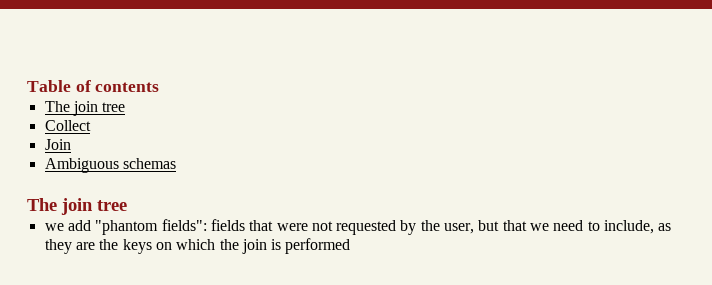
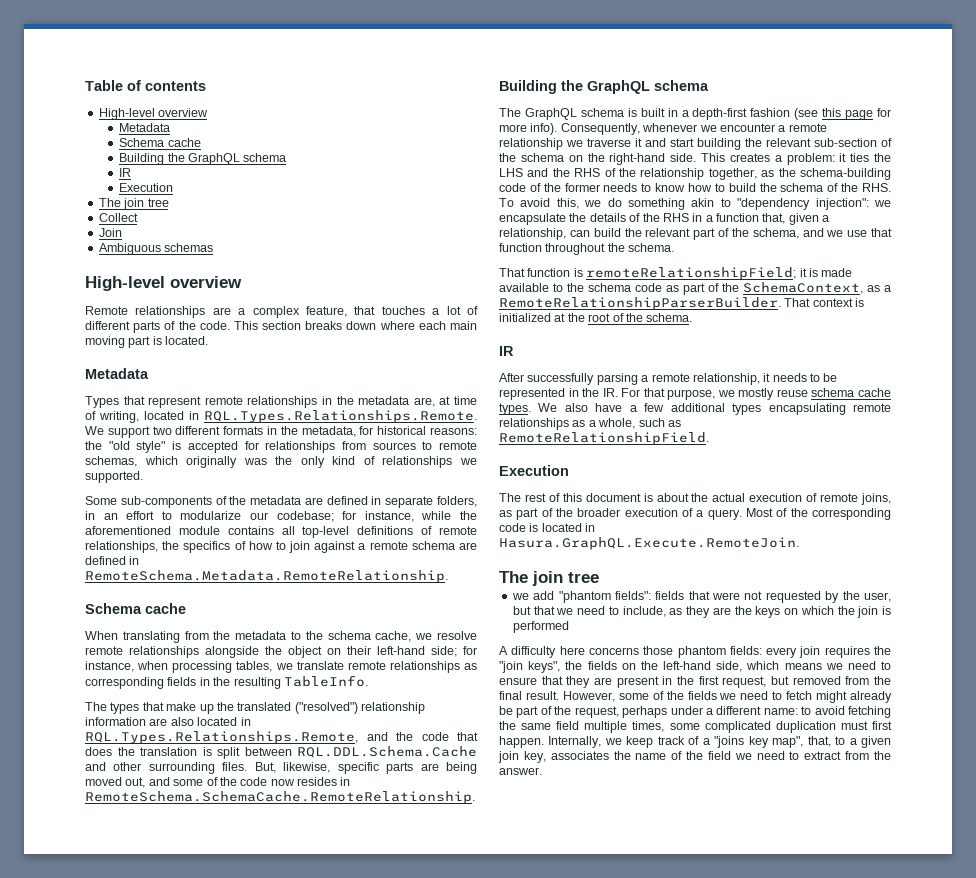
  Table of contents
+ High-level overview
+ Metadata
+ Schema cache
+ Building the GraphQL schema
+ IR
+ Execution
  Ambiguous schemas
+ High-level overview
+ Remote relationships are a complex feature, that touches a lot of different parts of the code. This section breaks down where each main moving part is located.
+ Metadata
+ Types that represent remote relationships in the metadata are, at time of writing, located in RQL.Types.Relationships.Remote. We support two different formats in the metadata, for historical reasons: the "old style" is accepted for relationships from sources to remote schemas, which originally was the only kind of relationships we supported.
+ Some sub-components of the metadata are defined in separate folders, in an effort to modularize our codebase; for instance, while the aforementioned module contains all top-level definitions of remote relationships, the specifics of how to join against a remote schema are defined in RemoteSchema.Metadata.RemoteRelationship.
+ Schema cache
+ When translating from the metadata to the schema cache, we resolve remote relationships alongside the object on their left-hand side; for instance, when processing tables, we translate remote relationships as corresponding fields in the resulting TableInfo.
+ The types that make up the translated ("resolved") relationship information are also located in RQL.Types.Relationships.Remote, and the code that does the translation is split between RQL.DDL.Schema.Cache and other surrounding files. But, likewise, specific parts are being moved out, and some of the code now resides in RemoteSchema.SchemaCache.RemoteRelationship.
+ Building the GraphQL schema
+ The GraphQL schema is built in a depth-first fashion (see this page for more info). Consequently, whenever we encounter a remote relationship we traverse it and start building the relevant sub-section of the schema on the right-hand side. This creates a problem: it ties the LHS and the RHS of the relationship together, as the schema-building code of the former needs to know how to build the schema of the RHS. To avoid this, we do something akin to "dependency injection": we encapsulate the details of the RHS in a function that, given a relationship, can build the relevant part of the schema, and we use that function throughout the schema.
+ That function is remoteRelationshipField; it is made available to the schema code as part of the SchemaContext, as a RemoteRelationshipParserBuilder. That context is initialized at the root of the schema.
+ IR
+ After successfully parsing a remote relationship, it needs to be represented in the IR. For that purpose, we mostly reuse schema cache types. We also have a few additional types encapsulating remote relationships as a whole, such as RemoteRelationshipField.
+ Execution
+ The rest of this document is about the actual execution of remote joins, as part of the broader execution of a query. Most of the corresponding code is located in Hasura.GraphQL.Execute.RemoteJoin.
+ A difficulty here concerns those phantom fields: every join requires the "join keys", the fields on the left-hand side, which means we need to ensure that they are present in the first request, but removed from the final result. However, some of the fields we need to fetch might already be part of the request, perhaps under a different name: to avoid fetching the same field multiple times, some complicated duplication must first happen. Internally, we keep track of a "joins key map", that, to a given join key, associates the name of the field we need to extract from the answer.

